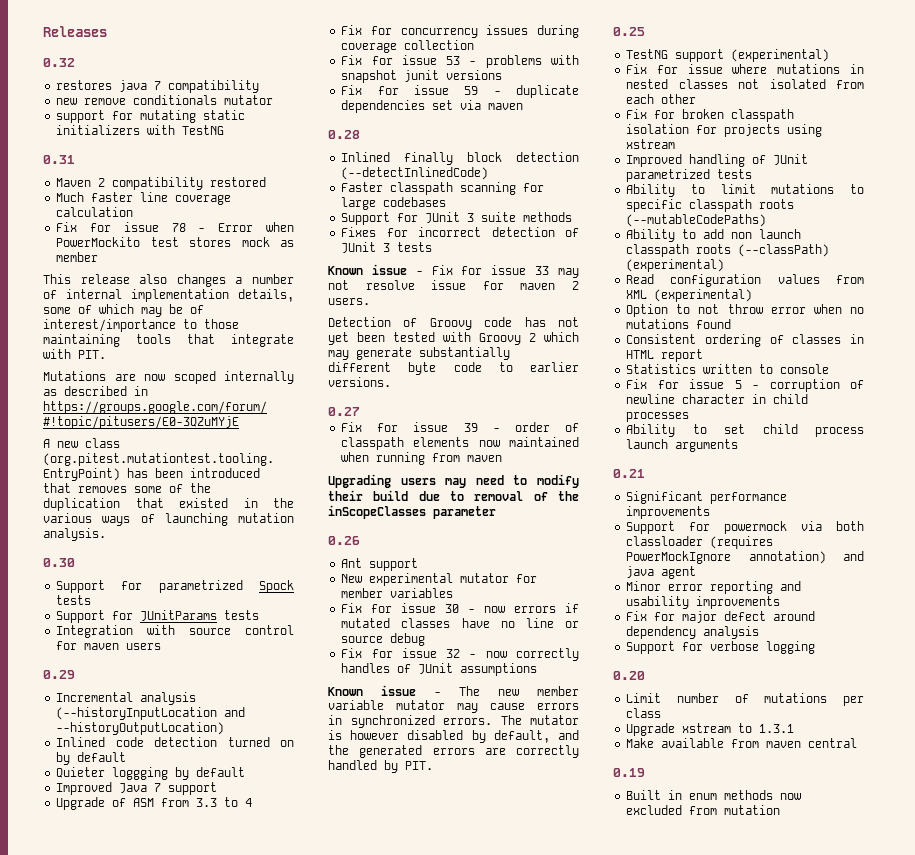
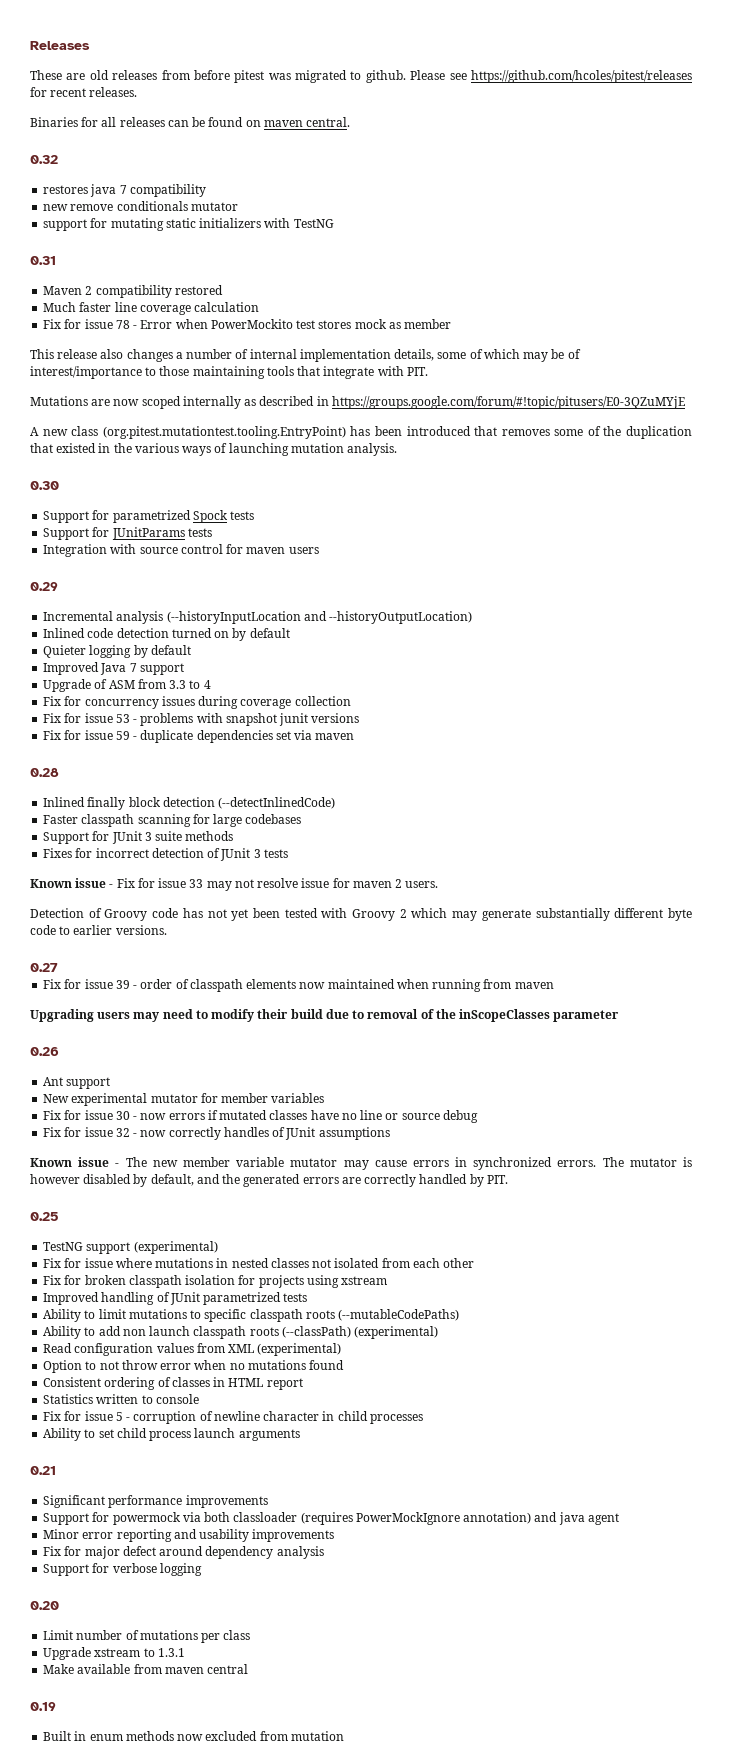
+ These are old releases from before pitest was migrated to github. Please see https://github.com/hcoles/pitest/releases for recent releases.
+ Binaries for all releases can be found on maven central.
- Quieter loggging by default
+ Quieter logging by default

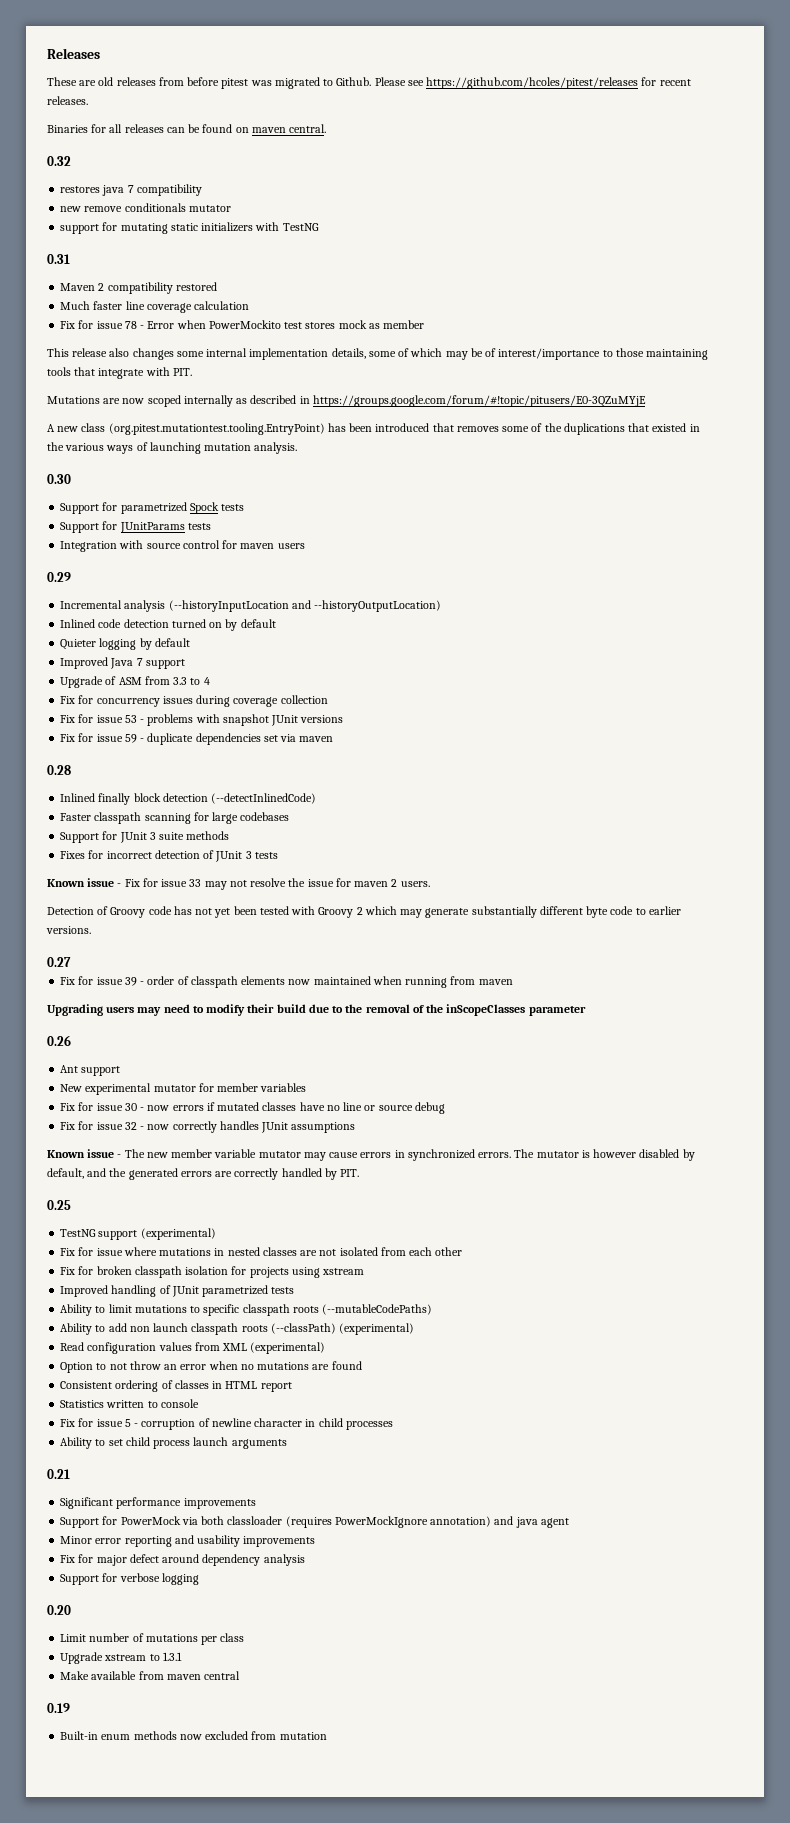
- These are old releases from before pitest was migrated to github.
+ These are old releases from before pitest was migrated to Github.
- This release also changes a number of internal implementation details, some of which may be of interest/importance to those maintaining tools that integrate with PIT.
+ This release also changes some internal implementation details, some of which may be of interest/importance to those maintaining tools that integrate with PIT.
- A new class (org.pitest.mutationtest.tooling.EntryPoint) has been introduced that removes some of the duplication that existed in the various ways of launching mutation analysis.
+ A new class (org.pitest.mutationtest.tooling.EntryPoint) has been introduced that removes some of the duplications that existed in the various ways of launching mutation analysis.
- Fix for issue 53 - problems with snapshot junit versions
+ Fix for issue 53 - problems with snapshot JUnit versions
- Known issue - Fix for issue 33 may not resolve issue for maven 2 users.
+ Known issue - Fix for issue 33 may not resolve the issue for maven 2 users.
- Upgrading users may need to modify their build due to removal of the inScopeClasses parameter
+ Upgrading users may need to modify their build due to the removal of the inScopeClasses parameter
- Fix for issue 32 - now correctly handles of JUnit assumptions
+ Fix for issue 32 - now correctly handles JUnit assumptions
- Fix for issue where mutations in nested classes not isolated from each other
+ Fix for issue where mutations in nested classes are not isolated from each other
- Option to not throw error when no mutations found
+ Option to not throw an error when no mutations are found
- Support for powermock via both classloader (requires PowerMockIgnore annotation) and java agent
+ Support for PowerMock via both classloader (requires PowerMockIgnore annotation) and java agent
- Built in enum methods now excluded from mutation
+ Built-in enum methods now excluded from mutation

